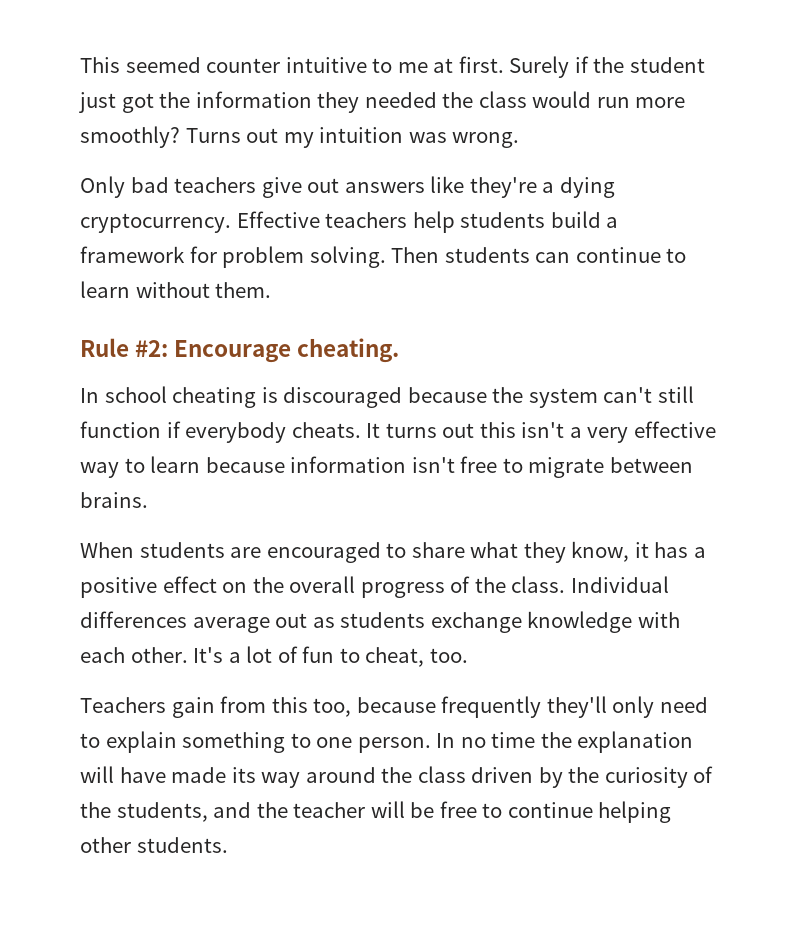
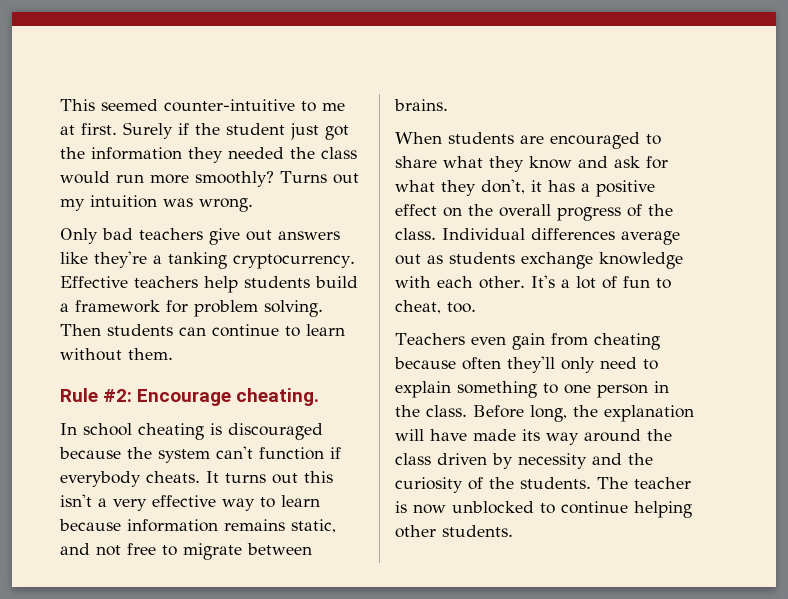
- This seemed counter intuitive to me at first.
+ This seemed counter-intuitive to me at first.
- Only bad teachers give out answers like they're a dying cryptocurrency.
+ Only bad teachers give out answers like they're a tanking cryptocurrency.
- In school cheating is discouraged because the system can't still function if everybody cheats.
+ In school cheating is discouraged because the system can't function if everybody cheats.
- It turns out this isn't a very effective way to learn because information isn't free to migrate between brains.
+ It turns out this isn't a very effective way to learn because information remains static, and not free to migrate between brains.
- When students are encouraged to share what they know, it has a positive effect on the overall progress of the class.
+ When students are encouraged to share what they know and ask for what they don't, it has a positive effect on the overall progress of the class.
- Teachers gain from this too, because frequently they'll only need to explain something to one person. In no time the explanation will have made its way around the class driven by the curiosity of the students, and the teacher will be free to continue helping other students.
+ Teachers even gain from cheating because often they'll only need to explain something to one person in the class. Before long, the explanation will have made its way around the class driven by necessity and the curiosity of the students. The teacher is now unblocked to continue helping other students.

